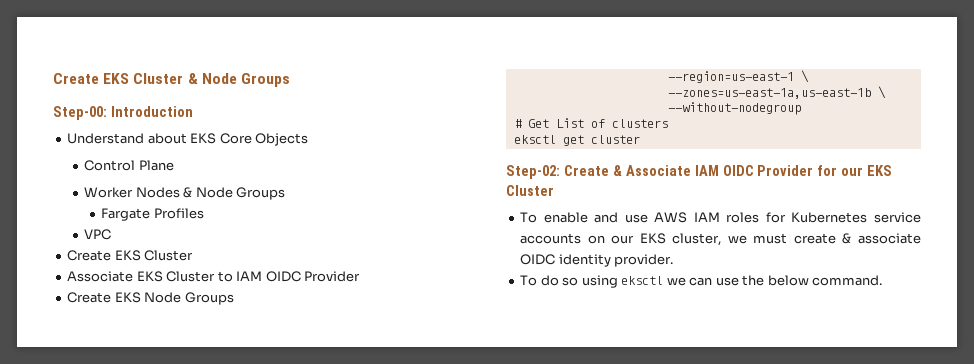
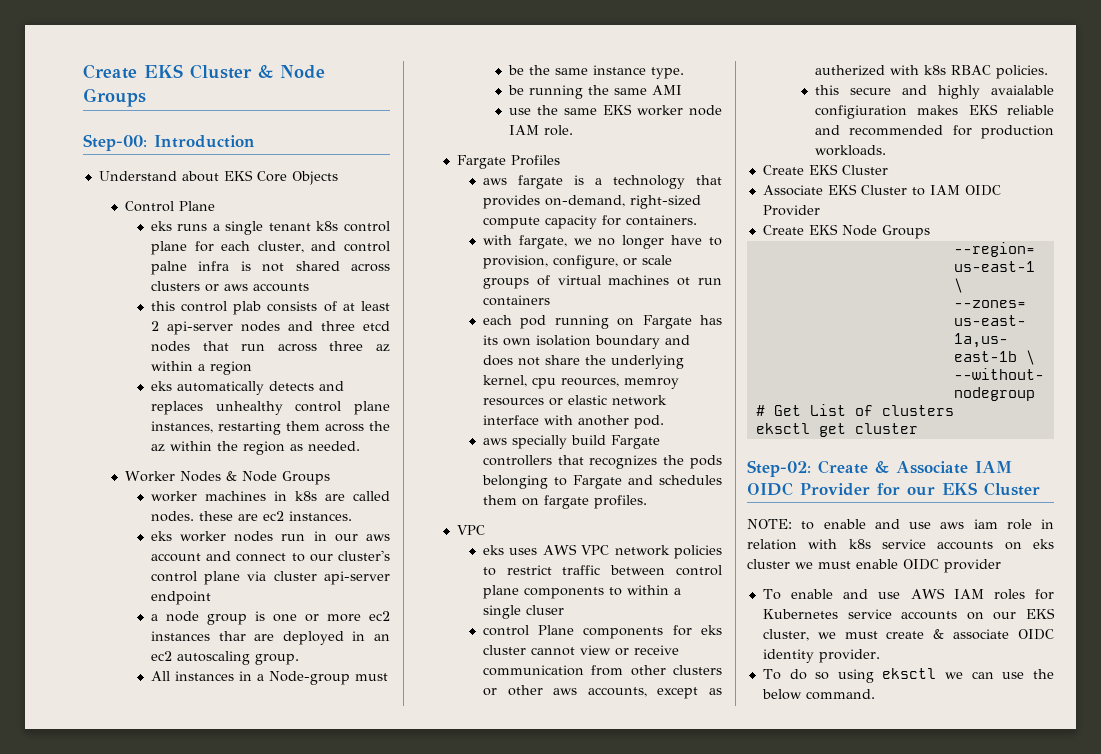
+ eks runs a single tenant k8s control plane for each cluster, and control palne infra is not shared across clusters or aws accounts
+ this control plab consists of at least 2 api-server nodes and three etcd nodes that run across three az within a region
+ eks automatically detects and replaces unhealthy control plane instances, restarting them across the az within the region as needed.
+ worker machines in k8s are called nodes. these are ec2 instances.
+ eks worker nodes run in our aws account and connect to our cluster's control plane via cluster api-server endpoint
+ a node group is one or more ec2 instances thar are deployed in an ec2 autoscaling group.
+ All instances in a Node-group must
+ be the same instance type.
+ be running the same AMI
+ use the same EKS worker node IAM role.
  Fargate Profiles
+ aws fargate is a technology that provides on-demand, right-sized compute capacity for containers.
+ with fargate, we no longer have to provision, configure, or scale groups of virtual machines ot run containers
+ each pod running on Fargate has its own isolation boundary and does not share the underlying kernel, cpu reources, memroy resources or elastic network interface with another pod.
+ aws specially build Fargate controllers that recognizes the pods belonging to Fargate and schedules them on fargate profiles.
  VPC
+ eks uses AWS VPC network policies to restrict traffic between control plane components to within a single cluser
+ control Plane components for eks cluster cannot view or receive communication from other clusters or other aws accounts, except as autherized with k8s RBAC policies.
+ this secure and highly avaialable configiuration makes EKS reliable and recommended for production workloads.
+ NOTE: to enable and use aws iam role in relation with k8s service accounts on eks cluster we must enable OIDC provider

